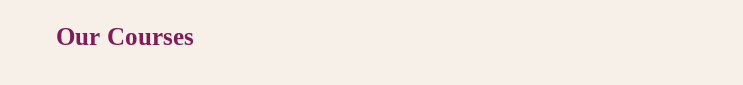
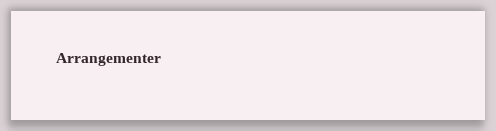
- Our Courses
+ Arrangementer

